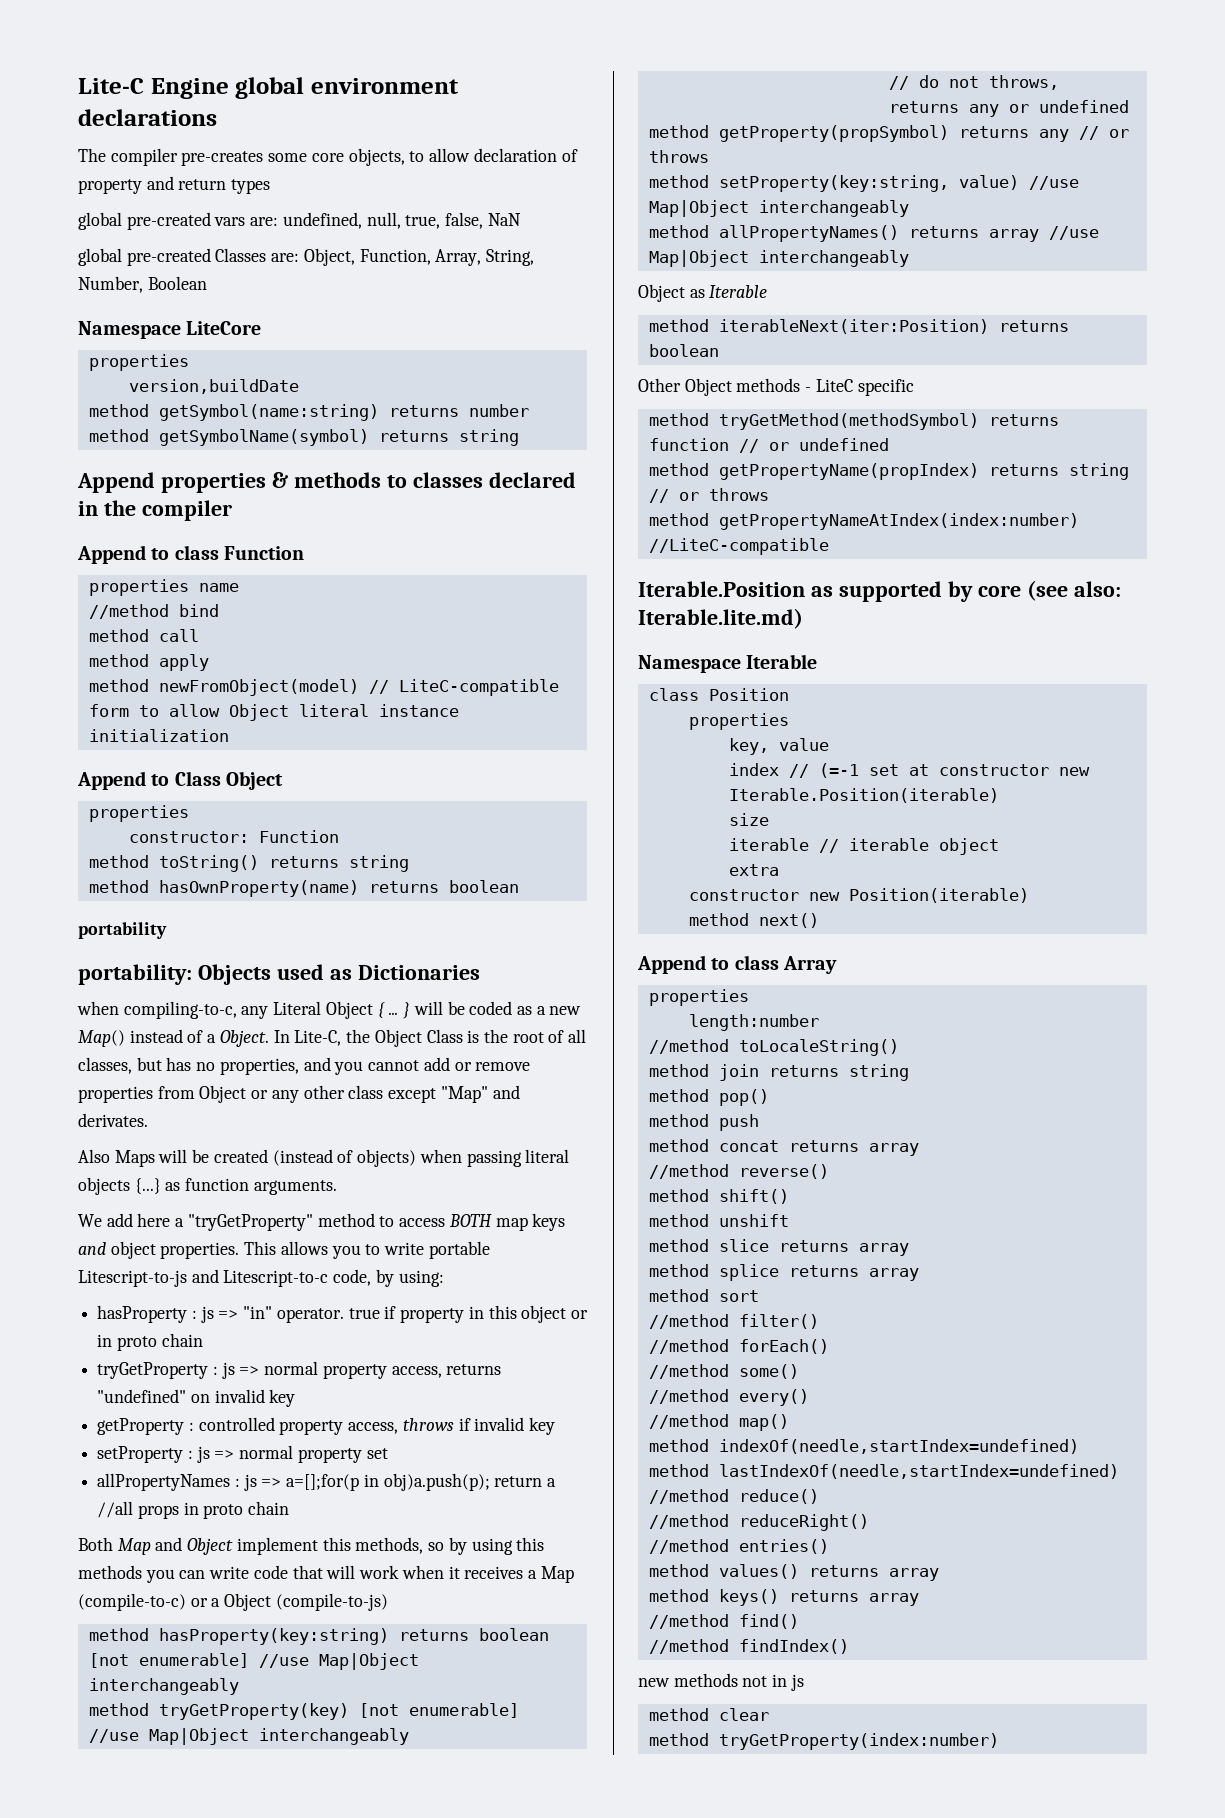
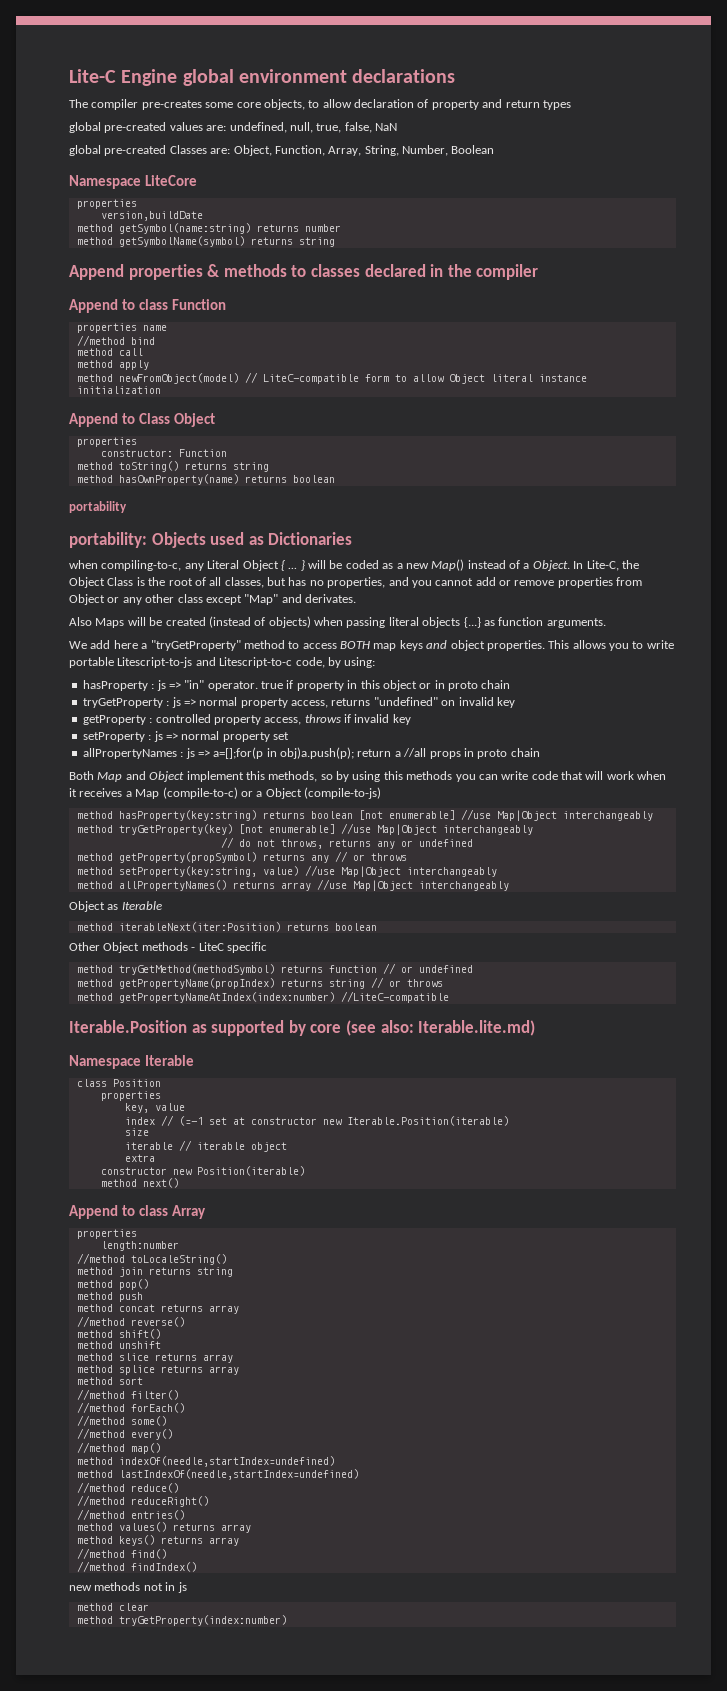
- global pre-created vars are: undefined, null, true, false, NaN
+ global pre-created values are: undefined, null, true, false, NaN

